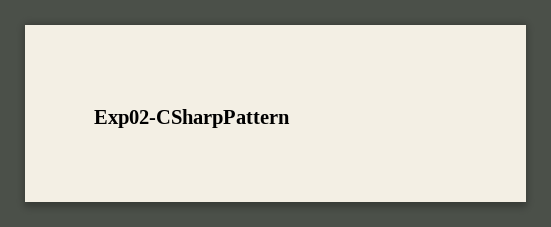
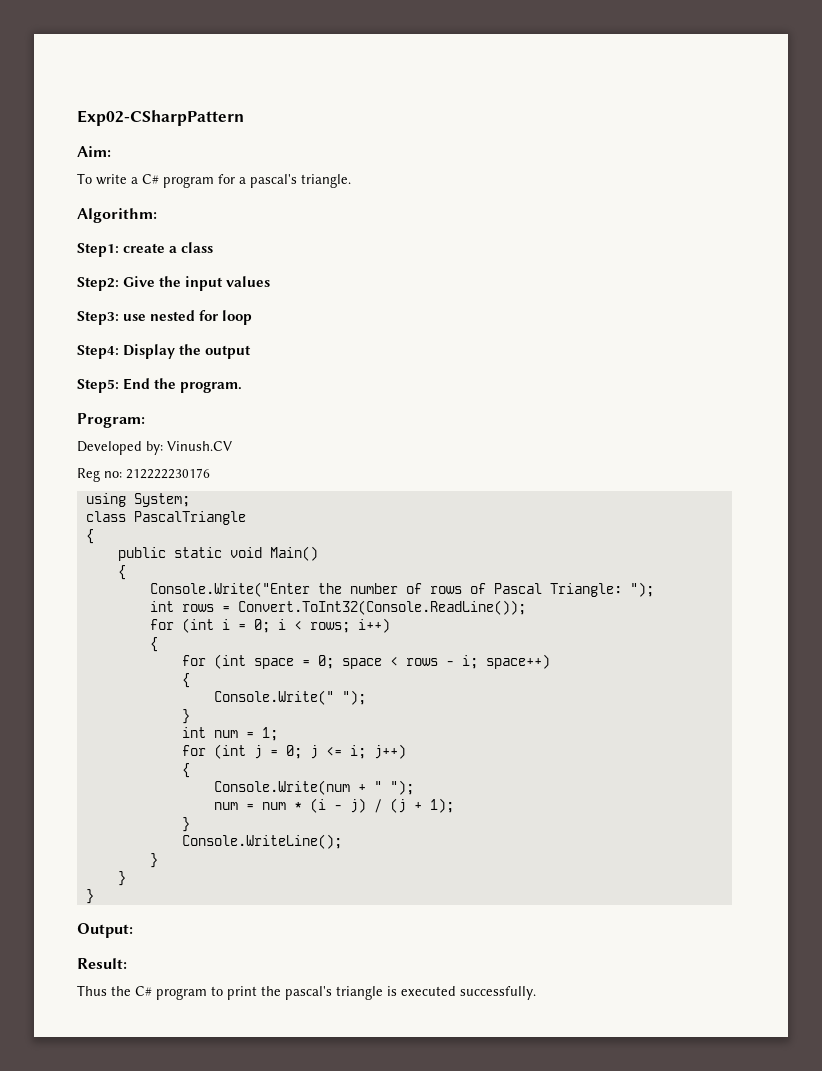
+ Aim:
+ To write a C# program for a pascal's triangle.
+ Algorithm:
+ Step1: create a class
+ Step2: Give the input values
+ Step3: use nested for loop
+ Step4: Display the output
+ Step5: End the program.
+ Program:
+ Developed by: Vinush.CV
+ Reg no: 212222230176
+ using System;
+ class PascalTriangle
+ {
+ public static void Main()
+ {
+ Console.Write("Enter the number of rows of Pascal Triangle: ");
+ int rows = Convert.ToInt32(Console.ReadLine());
+ for (int i = 0; i < rows; i++)
+ {
+ for (int space = 0; space < rows - i; space++)
+ {
+ Console.Write(" ");
+ }
+ int num = 1;
+ for (int j = 0; j <= i; j++)
+ {
+ Console.Write(num + " ");
+ num = num * (i - j) / (j + 1);
+ }
+ Console.WriteLine();
+ }
+ }
+ }
+ Output:
+ Result:
+ Thus the C# program to print the pascal's triangle is executed successfully.

